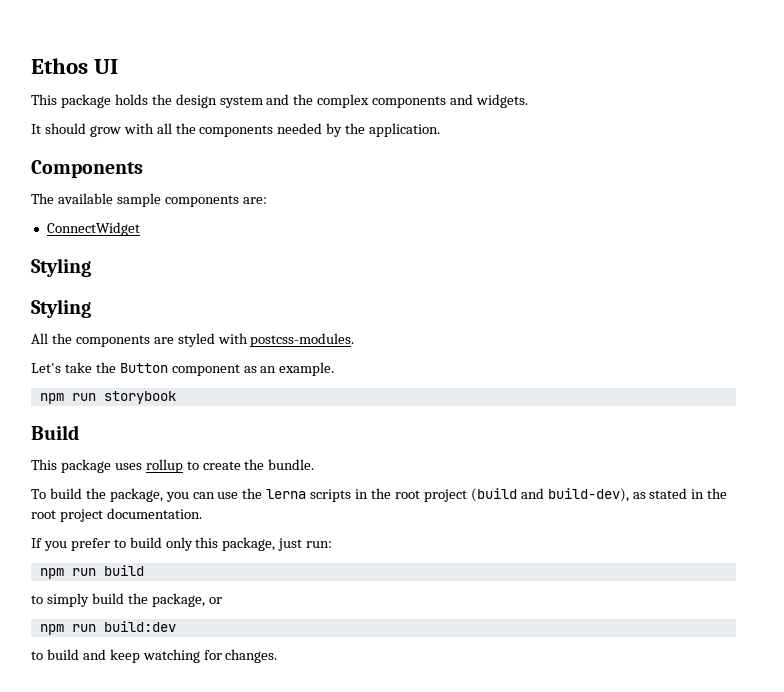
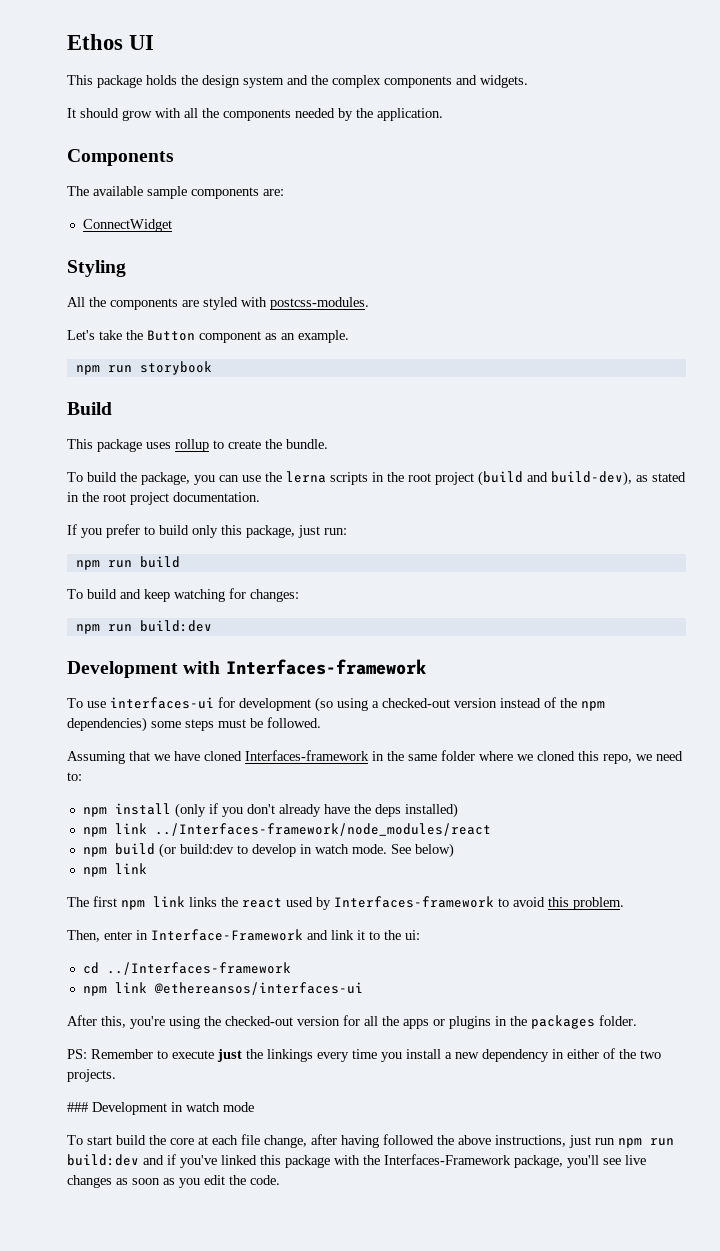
  ConnectWidget
- Styling
- to simply build the package, or
+ To build and keep watching for changes:
  npm run build:dev
- to build and keep watching for changes.
+ Development with Interfaces-framework
+ To use interfaces-ui for development (so using a checked-out version instead of the npm dependencies) some steps must be followed.
+ Assuming that we have cloned Interfaces-framework in the same folder where we cloned this repo, we need to:
+ npm install (only if you don't already have the deps installed)
+ npm link ../Interfaces-framework/node_modules/react
+ npm build (or build:dev to develop in watch mode. See below)
+ npm link
+ The first npm link links the react used by Interfaces-framework to avoid this problem.
+ Then, enter in Interface-Framework and link it to the ui:
+ cd ../Interfaces-framework
+ npm link @ethereansos/interfaces-ui
+ After this, you're using the checked-out version for all the apps or plugins in the packages folder.
+ PS: Remember to execute just the linkings every time you install a new dependency in either of the two projects.
+ ### Development in watch mode
+ To start build the core at each file change, after having followed the above instructions, just run npm run build:dev and if you've linked this package with the Interfaces-Framework package, you'll see live changes as soon as you edit the code.

